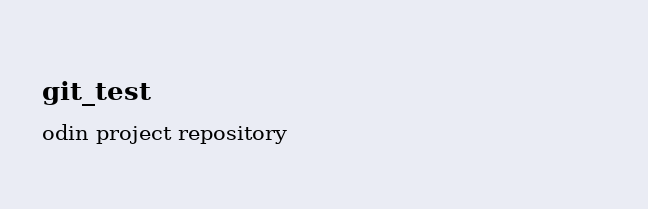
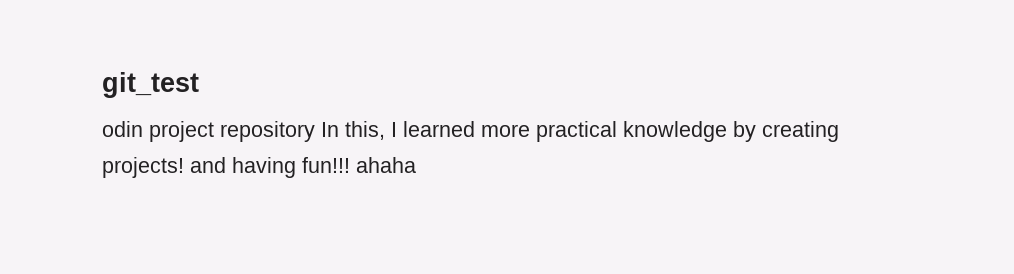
- odin project repository
+ odin project repository In this, I learned more practical knowledge by creating projects! and having fun!!! ahaha

